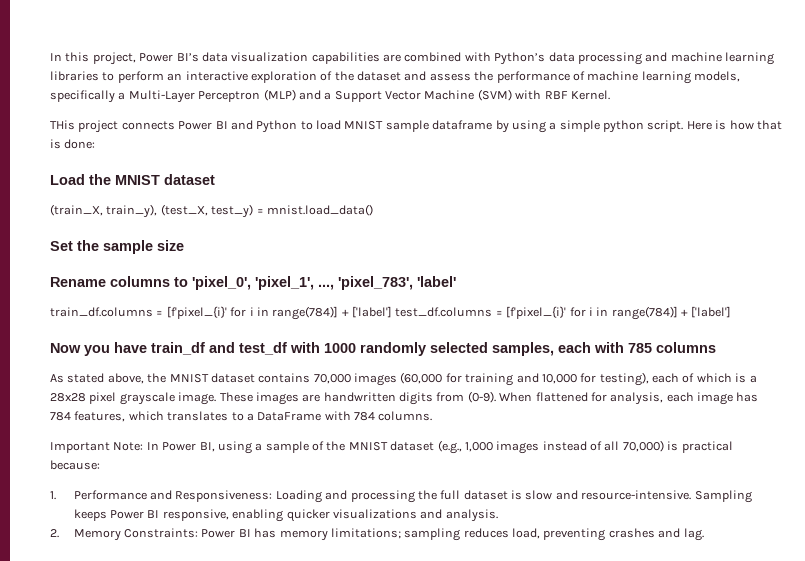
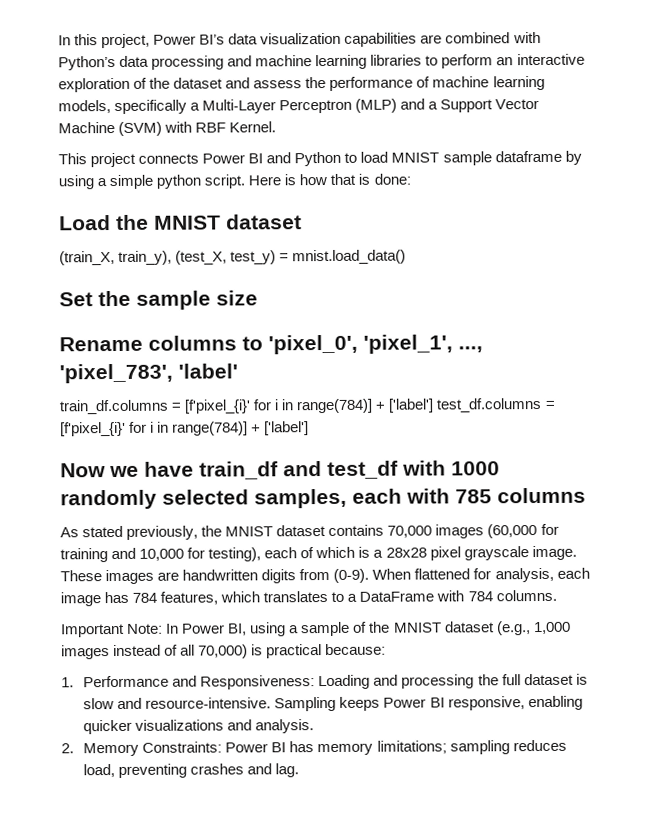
- THis project connects Power BI and Python to load MNIST sample dataframe by using a simple python script.
+ This project connects Power BI and Python to load MNIST sample dataframe by using a simple python script.
- Now you have train_df and test_df with 1000 randomly selected samples, each with 785 columns
+ Now we have train_df and test_df with 1000 randomly selected samples, each with 785 columns
- As stated above, the MNIST dataset contains 70,000 images (60,000 for training and 10,000 for testing), each of which is a 28x28 pixel grayscale image.
+ As stated previously, the MNIST dataset contains 70,000 images (60,000 for training and 10,000 for testing), each of which is a 28x28 pixel grayscale image.

